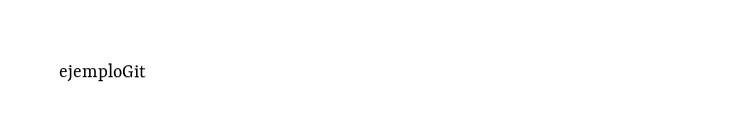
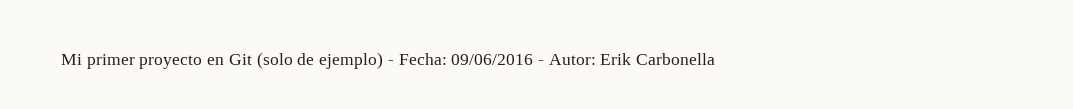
- ejemploGit
+ Mi primer proyecto en Git (solo de ejemplo) - Fecha: 09/06/2016 - Autor: Erik Carbonella

